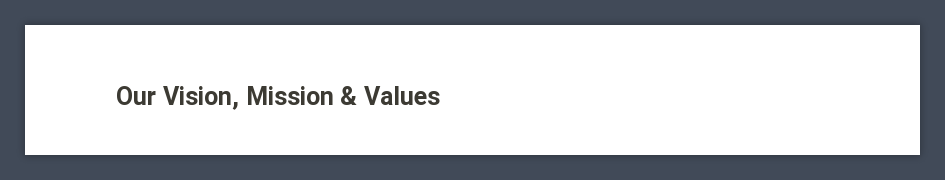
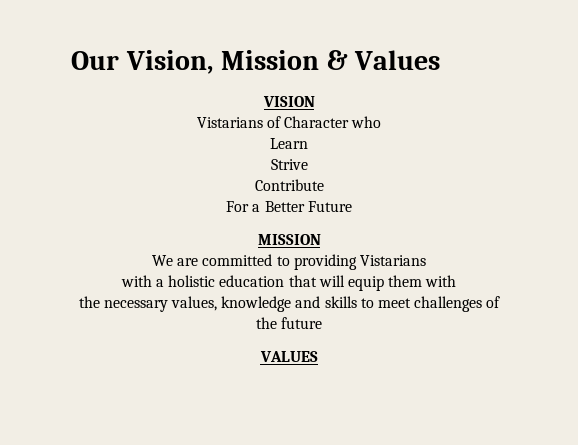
+ VISION
+ Vistarians of Character who
+ Learn
+ Strive
+ Contribute
+ For a Better Future
+ MISSION
+ We are committed to providing Vistarians
+ with a holistic education that will equip them with
+ the necessary values, knowledge and skills to meet challenges of the future
+ VALUES

